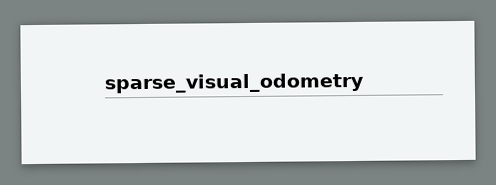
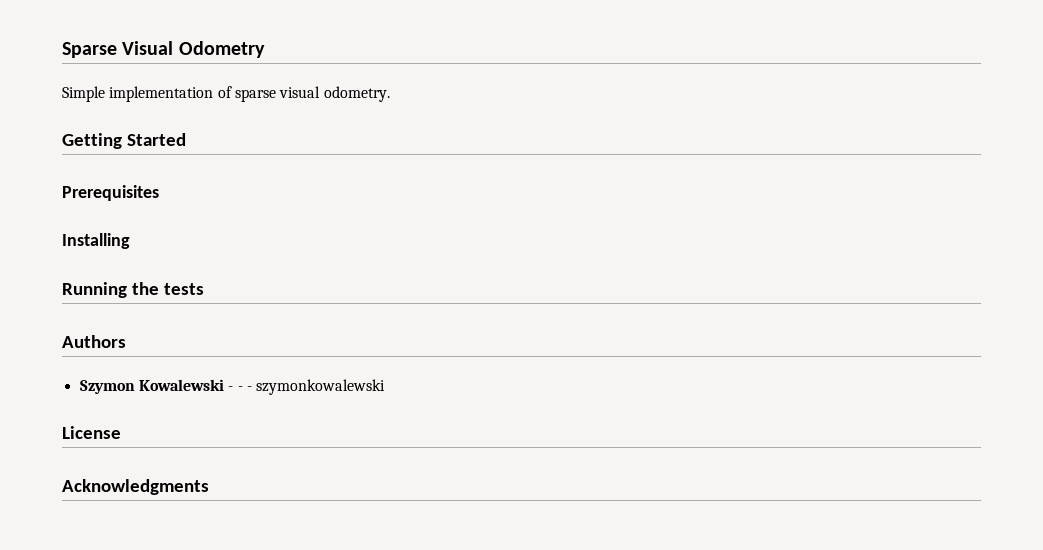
- sparse_visual_odometry
+ Sparse Visual Odometry
+ Simple implementation of sparse visual odometry.
+ Getting Started
+ Prerequisites
+ Installing
+ Running the tests
+ Authors
+ Szymon Kowalewski - - - szymonkowalewski
+ License
+ Acknowledgments

